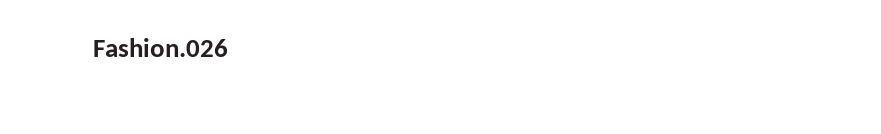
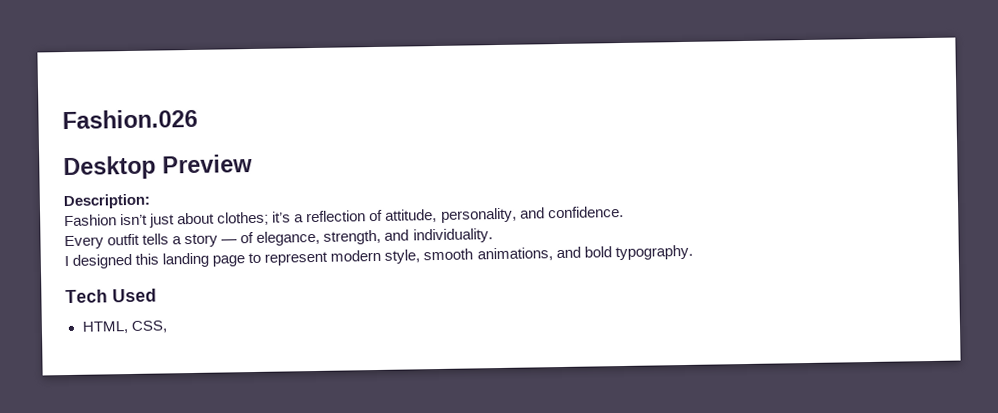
+ Desktop Preview
+ Description:
+ Fashion isn’t just about clothes; it’s a reflection of attitude, personality, and confidence.
+ Every outfit tells a story — of elegance, strength, and individuality.
+ I designed this landing page to represent modern style, smooth animations, and bold typography.
+ Tech Used
+ HTML, CSS,

